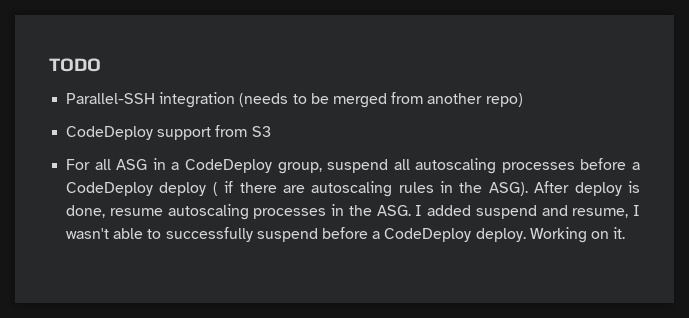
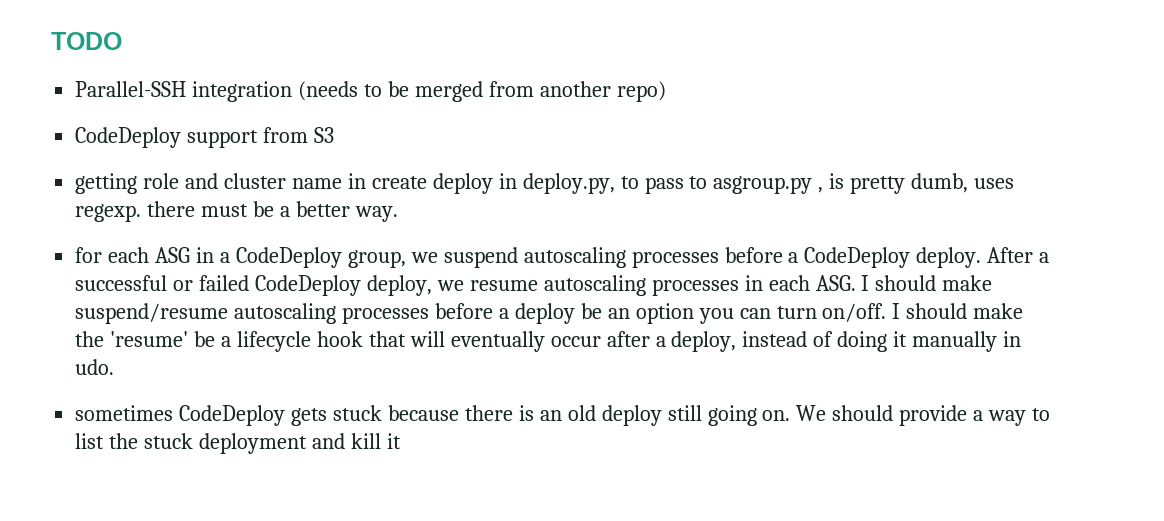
- For all ASG in a CodeDeploy group, suspend all autoscaling processes before a CodeDeploy deploy ( if there are autoscaling rules in the ASG). After deploy is done, resume autoscaling processes in the ASG. I added suspend and resume, I wasn't able to successfully suspend before a CodeDeploy deploy. Working on it.
+ getting role and cluster name in create deploy in deploy.py, to pass to asgroup.py , is pretty dumb, uses regexp. there must be a better way.
+ for each ASG in a CodeDeploy group, we suspend autoscaling processes before a CodeDeploy deploy. After a successful or failed CodeDeploy deploy, we resume autoscaling processes in each ASG. I should make suspend/resume autoscaling processes before a deploy be an option you can turn on/off. I should make the 'resume' be a lifecycle hook that will eventually occur after a deploy, instead of doing it manually in udo.
+ sometimes CodeDeploy gets stuck because there is an old deploy still going on. We should provide a way to list the stuck deployment and kill it

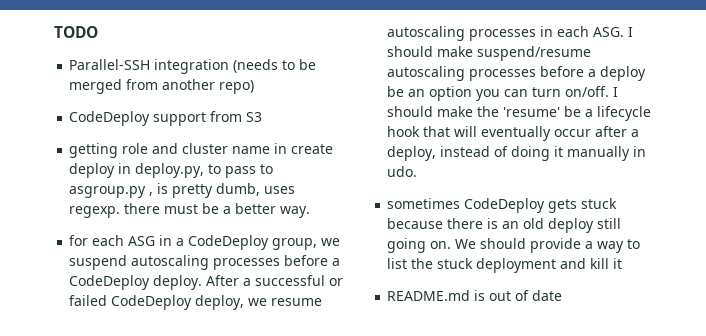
+ README.md is out of date

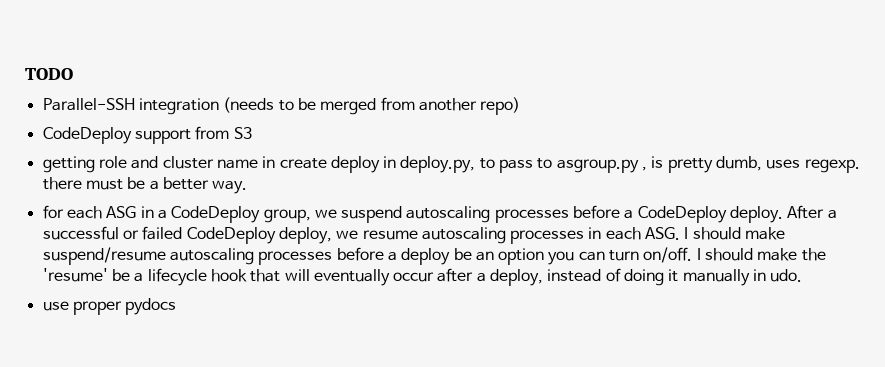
- sometimes CodeDeploy gets stuck because there is an old deploy still going on. We should provide a way to list the stuck deployment and kill it
- README.md is out of date
+ use proper pydocs

